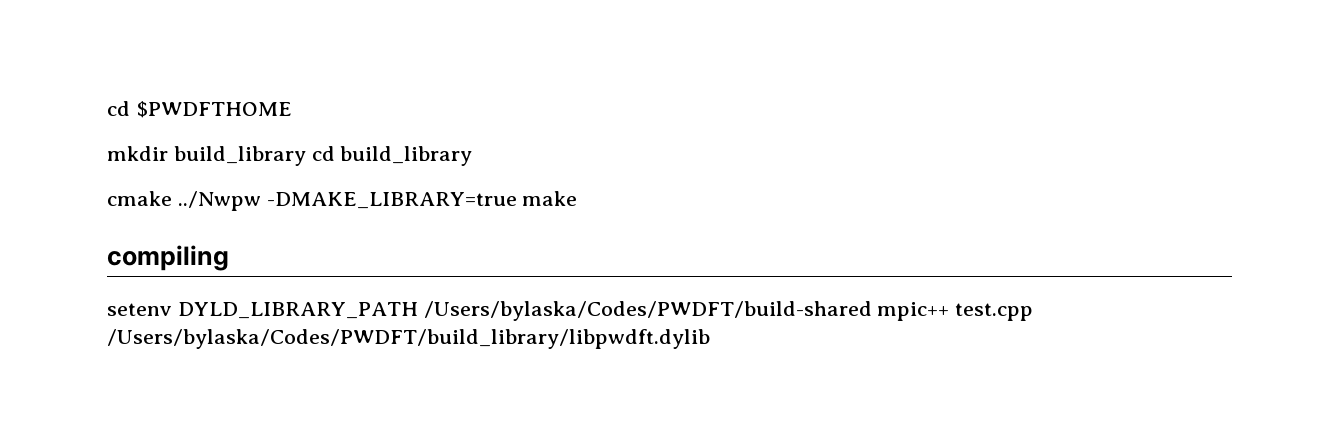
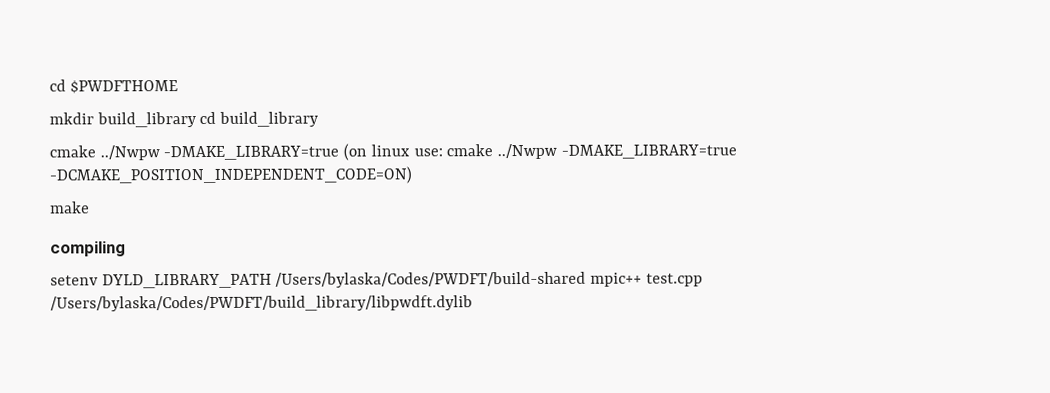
- cmake ../Nwpw -DMAKE_LIBRARY=true make
+ cmake ../Nwpw -DMAKE_LIBRARY=true (on linux use: cmake ../Nwpw -DMAKE_LIBRARY=true -DCMAKE_POSITION_INDEPENDENT_CODE=ON)
+ make

